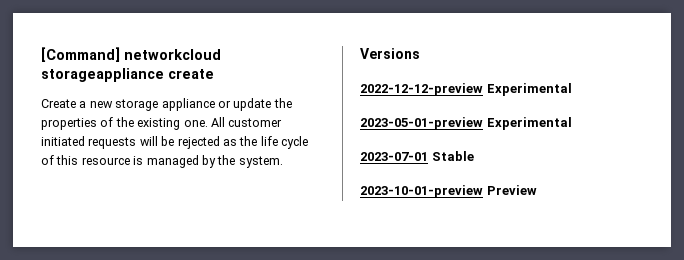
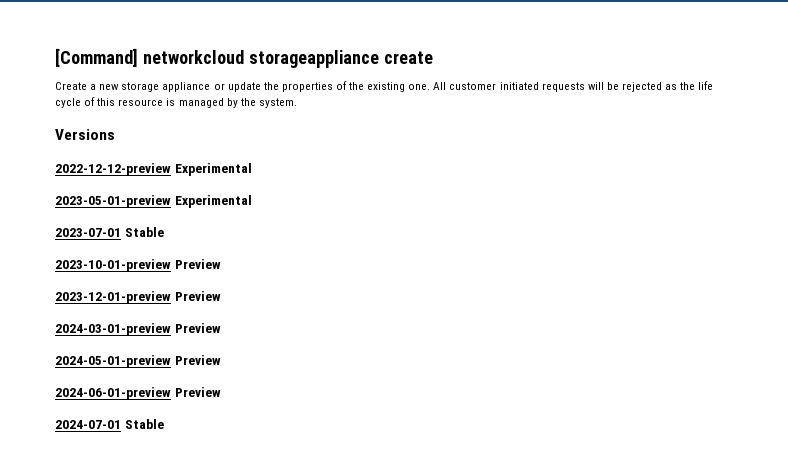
+ 2023-12-01-preview Preview
+ 2024-03-01-preview Preview
+ 2024-05-01-preview Preview
+ 2024-06-01-preview Preview
+ 2024-07-01 Stable

